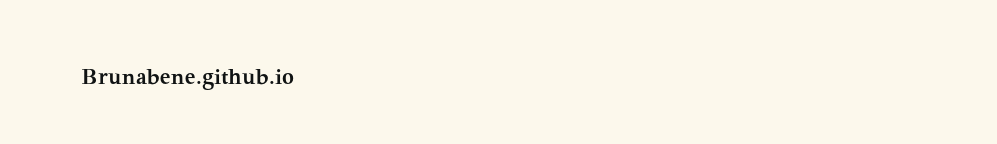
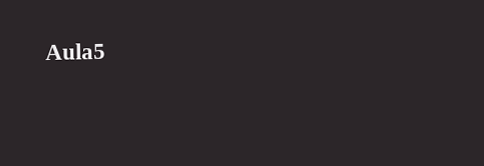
- Brunabene.github.io
+ Aula5

